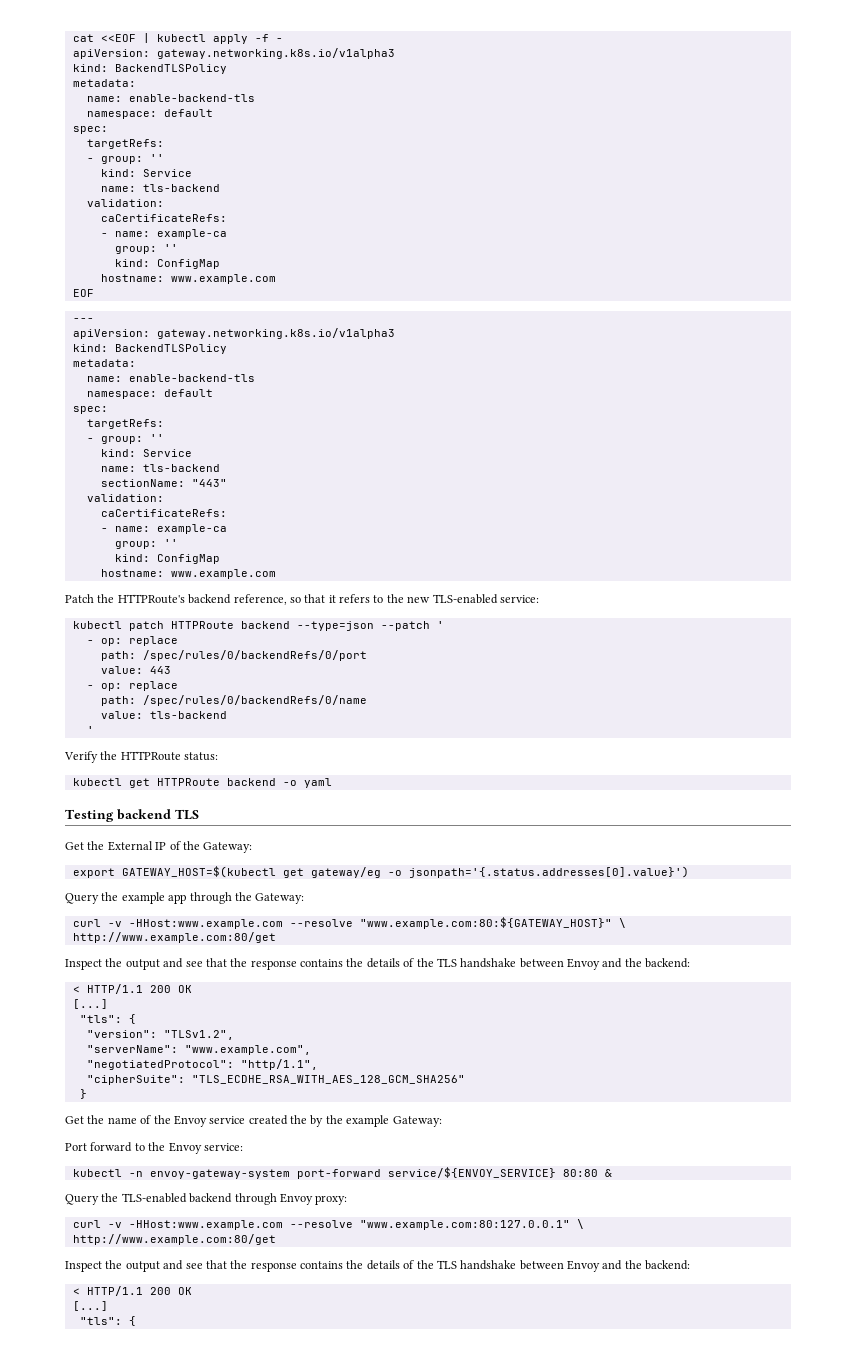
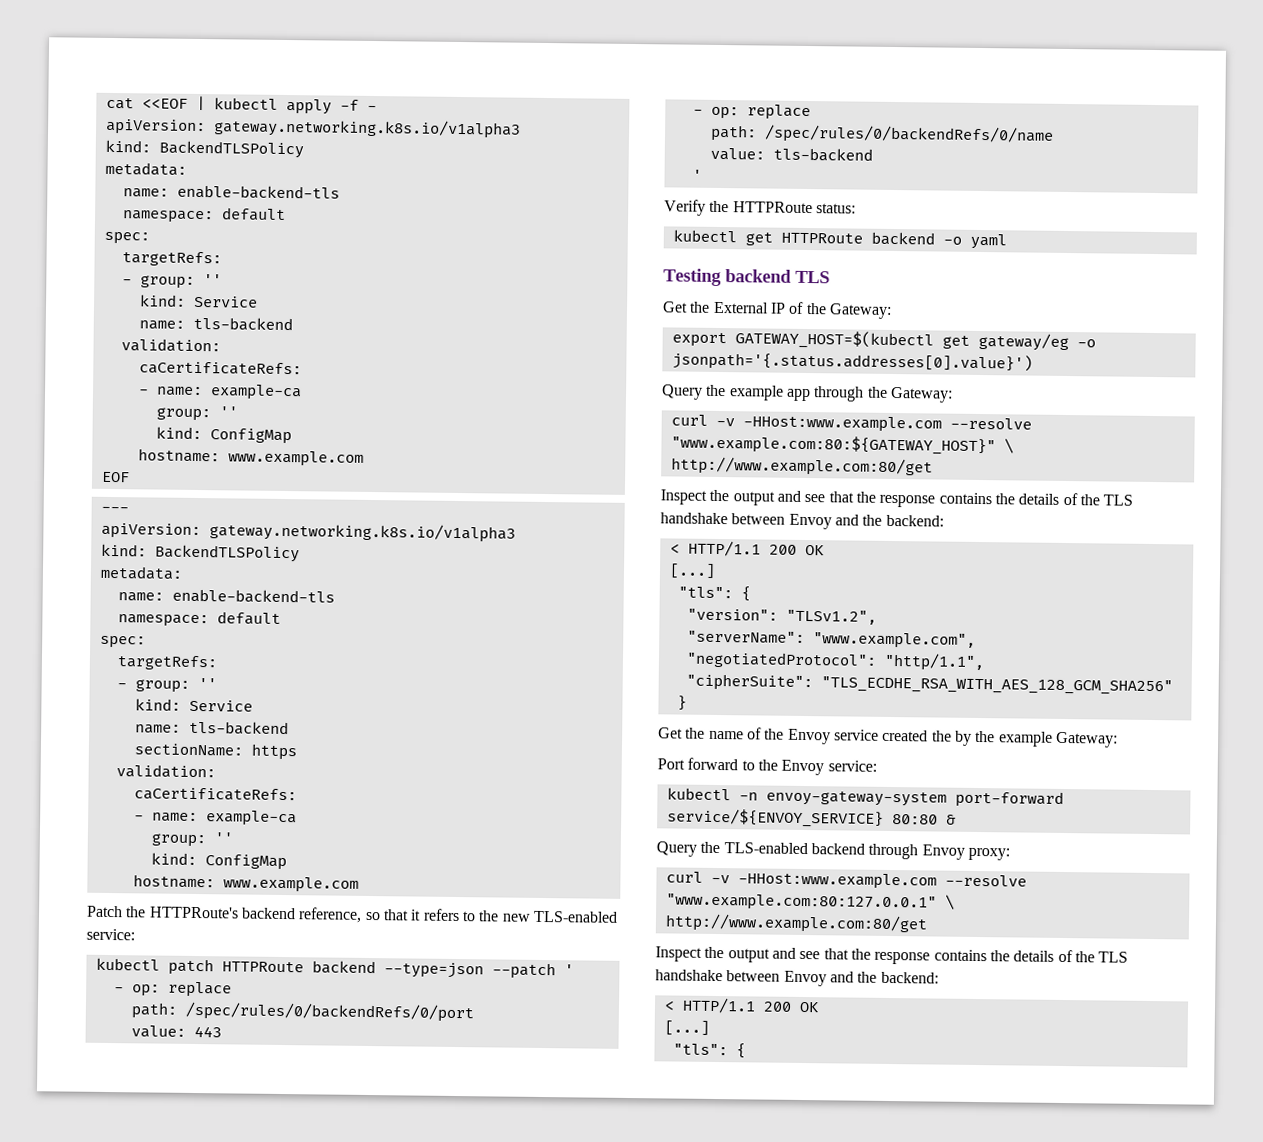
- sectionName: "443"
+ sectionName: https

